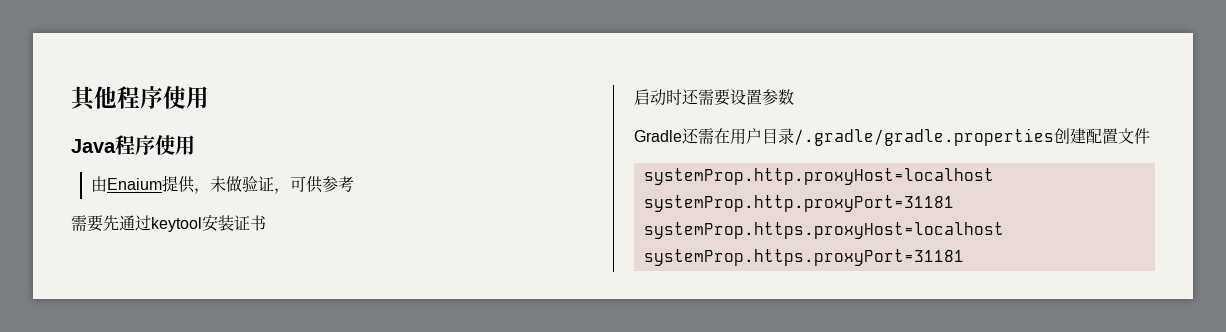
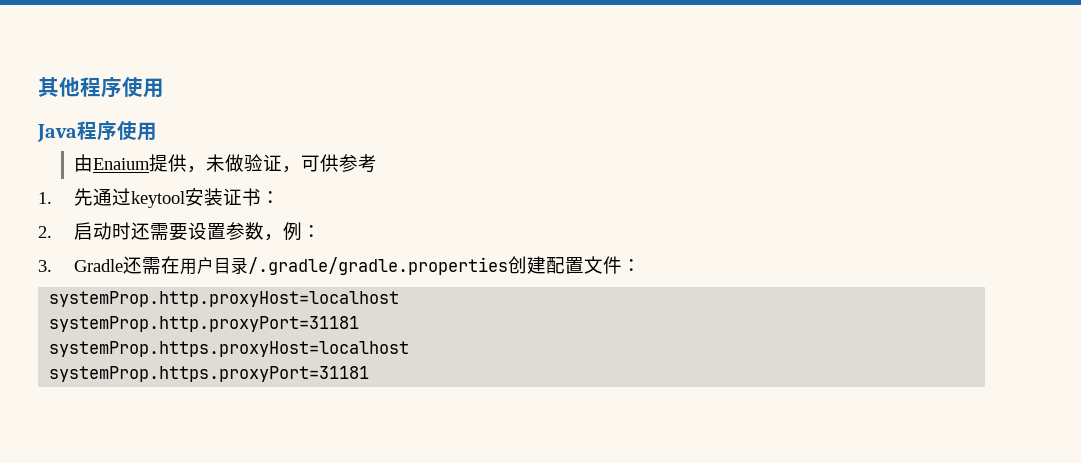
- 需要先通过keytool安装证书
- 启动时还需要设置参数
- Gradle还需在用户目录/.gradle/gradle.properties创建配置文件
+ 1.先通过keytool安装证书：
+ 2.启动时还需要设置参数，例：
+ 3. Gradle还需在用户目录/.gradle/gradle.properties创建配置文件：

